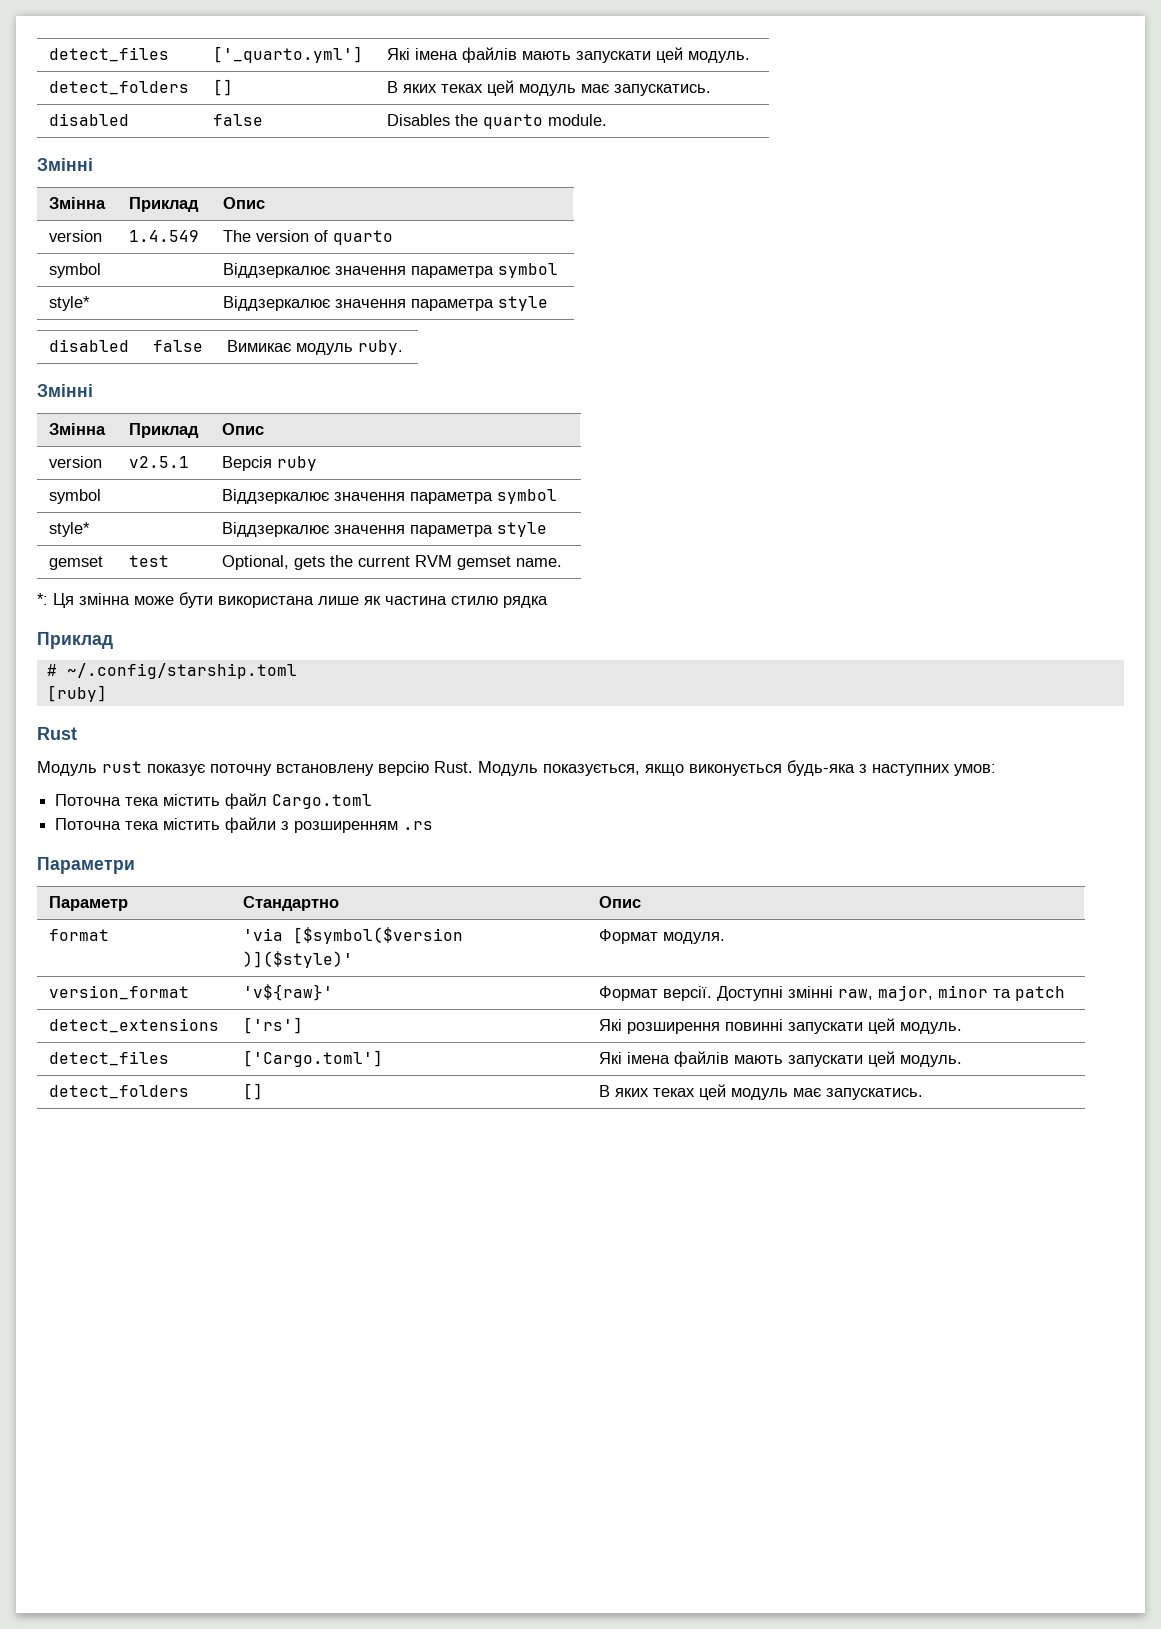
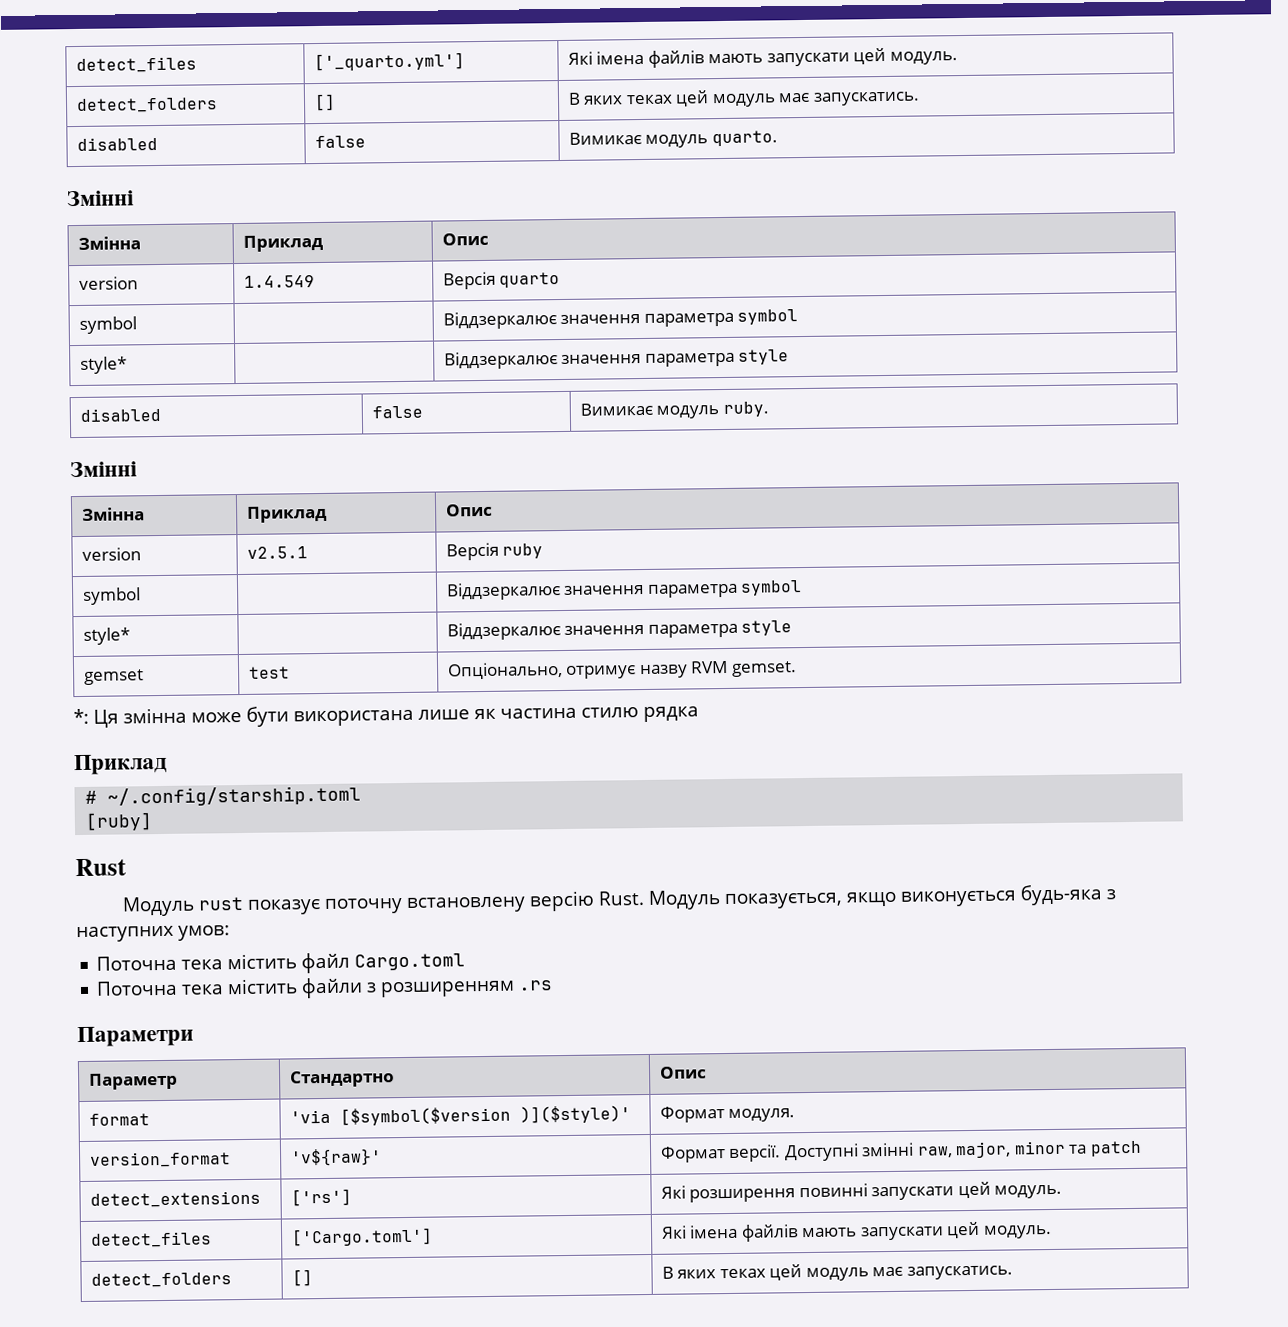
- disabled | false | Disables the quarto module.
+ disabled | false | Вимикає модуль quarto.
- version | 1.4.549 | The version of quarto
+ version | 1.4.549 | Версія quarto
- gemset | test | Optional, gets the current RVM gemset name.
+ gemset | test | Опціонально, отримує назву RVM gemset.

